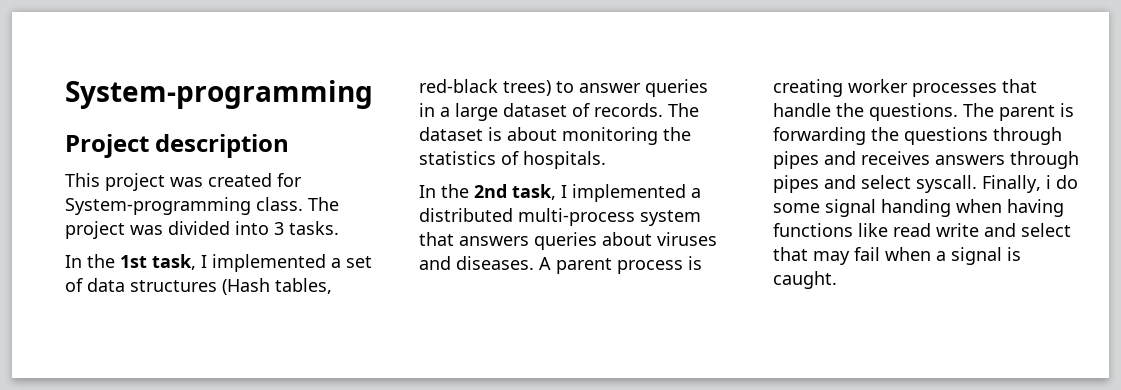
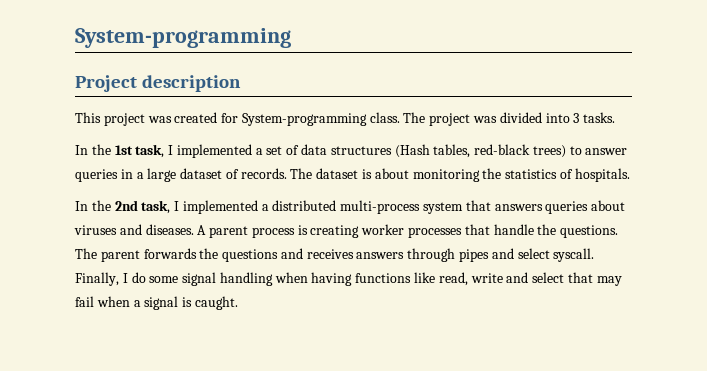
- The parent is forwarding the questions through pipes and receives answers through pipes and select syscall.
+ The parent forwards the questions and receives answers through pipes and select syscall.
- Finally, i do some signal handing when having functions like read write and select that may fail when a signal is caught.
+ Finally, I do some signal handling when having functions like read, write and select that may fail when a signal is caught.

